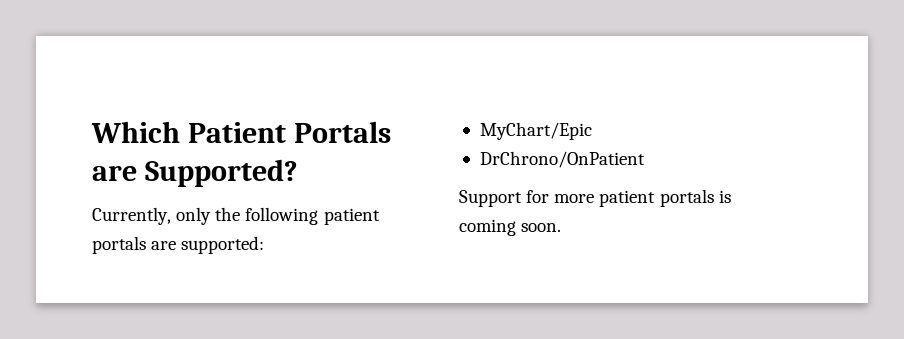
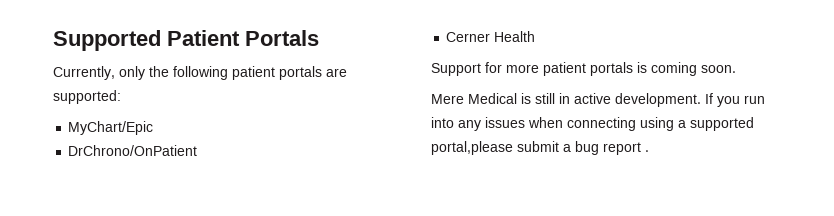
- Which Patient Portals are Supported?
+ Supported Patient Portals
+ Cerner Health
+ Mere Medical is still in active development. If you run into any issues when connecting using a supported portal,please submit a bug report .

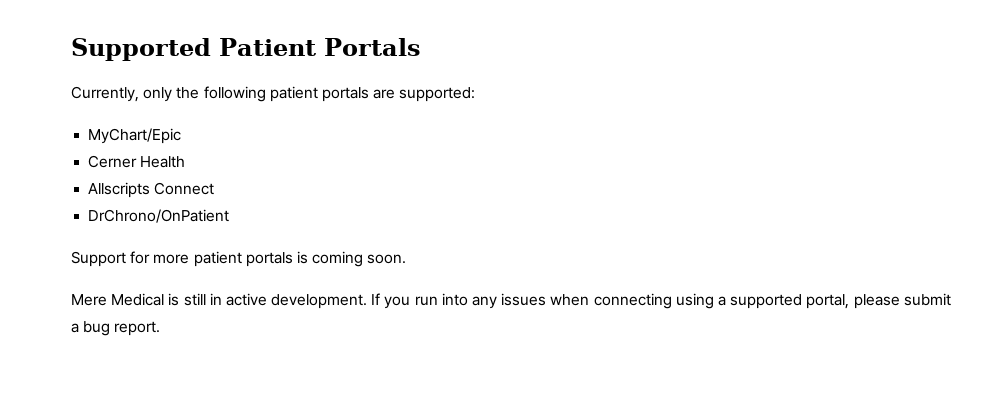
- DrChrono/OnPatient
+ Allscripts Connect
+ DrChrono/OnPatient
- If you run into any issues when connecting using a supported portal,please submit a bug report .
+ If you run into any issues when connecting using a supported portal, please submit a bug report.

